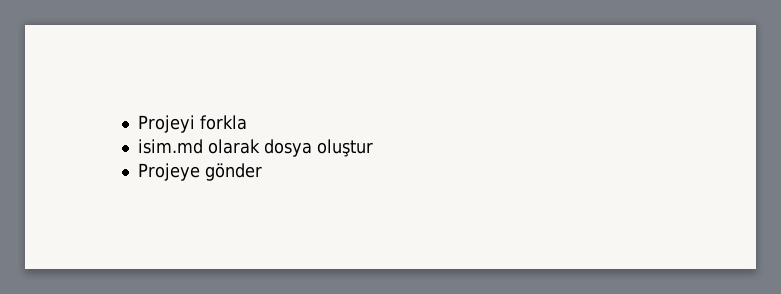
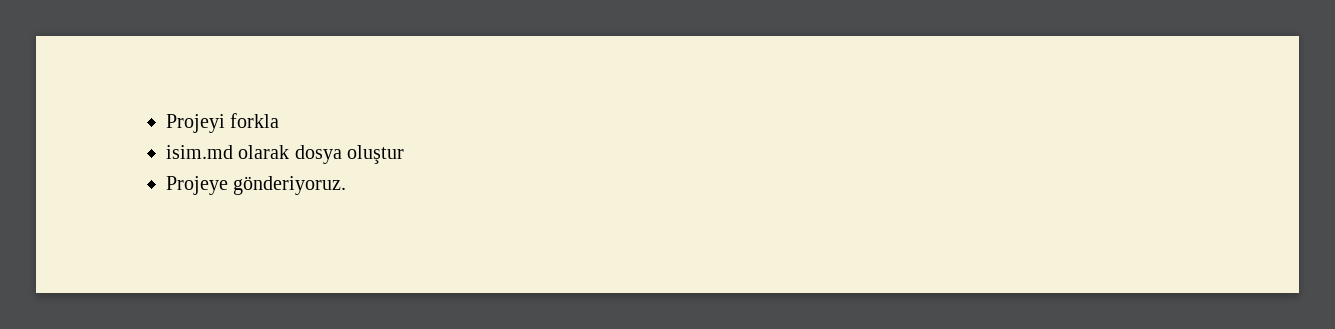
- Projeye gönder
+ Projeye gönderiyoruz.

